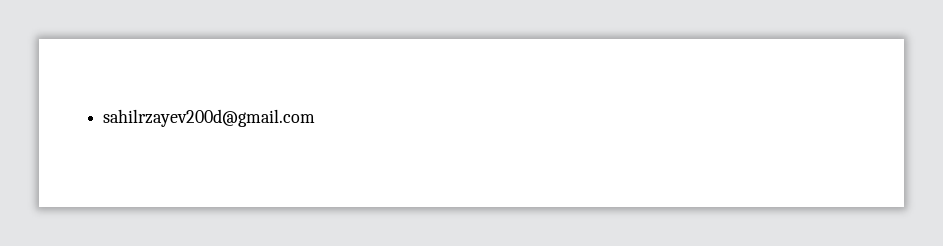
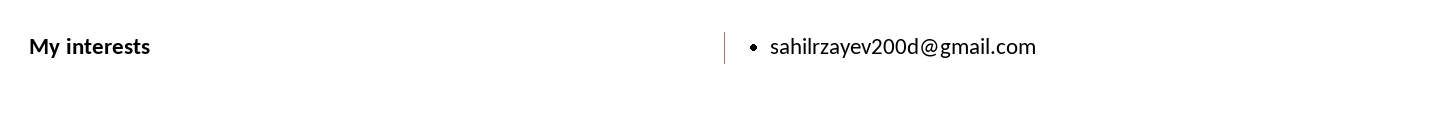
+ My interests

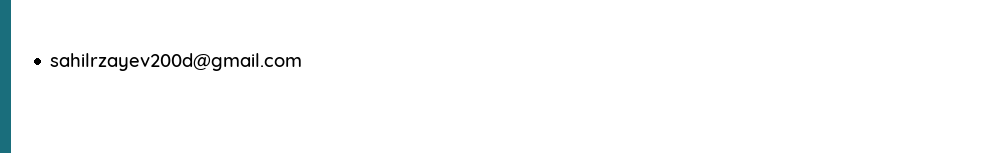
- My interests

